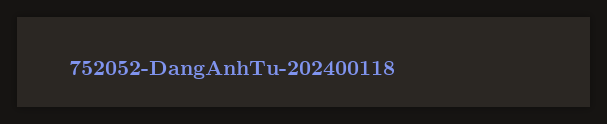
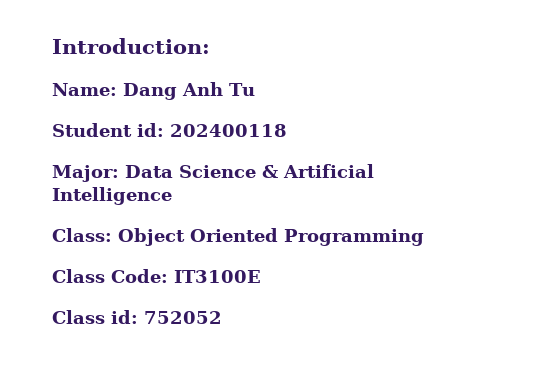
- 752052-DangAnhTu-202400118
+ Introduction:
+ Name: Dang Anh Tu
+ Student id: 202400118
+ Major: Data Science & Artificial Intelligence
+ Class: Object Oriented Programming
+ Class Code: IT3100E
+ Class id: 752052

